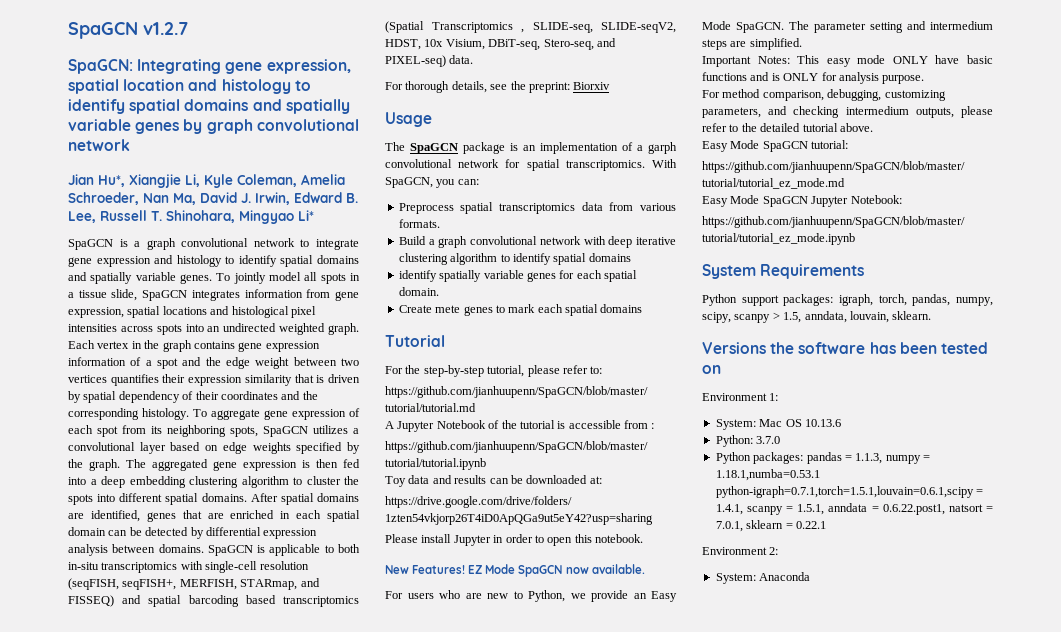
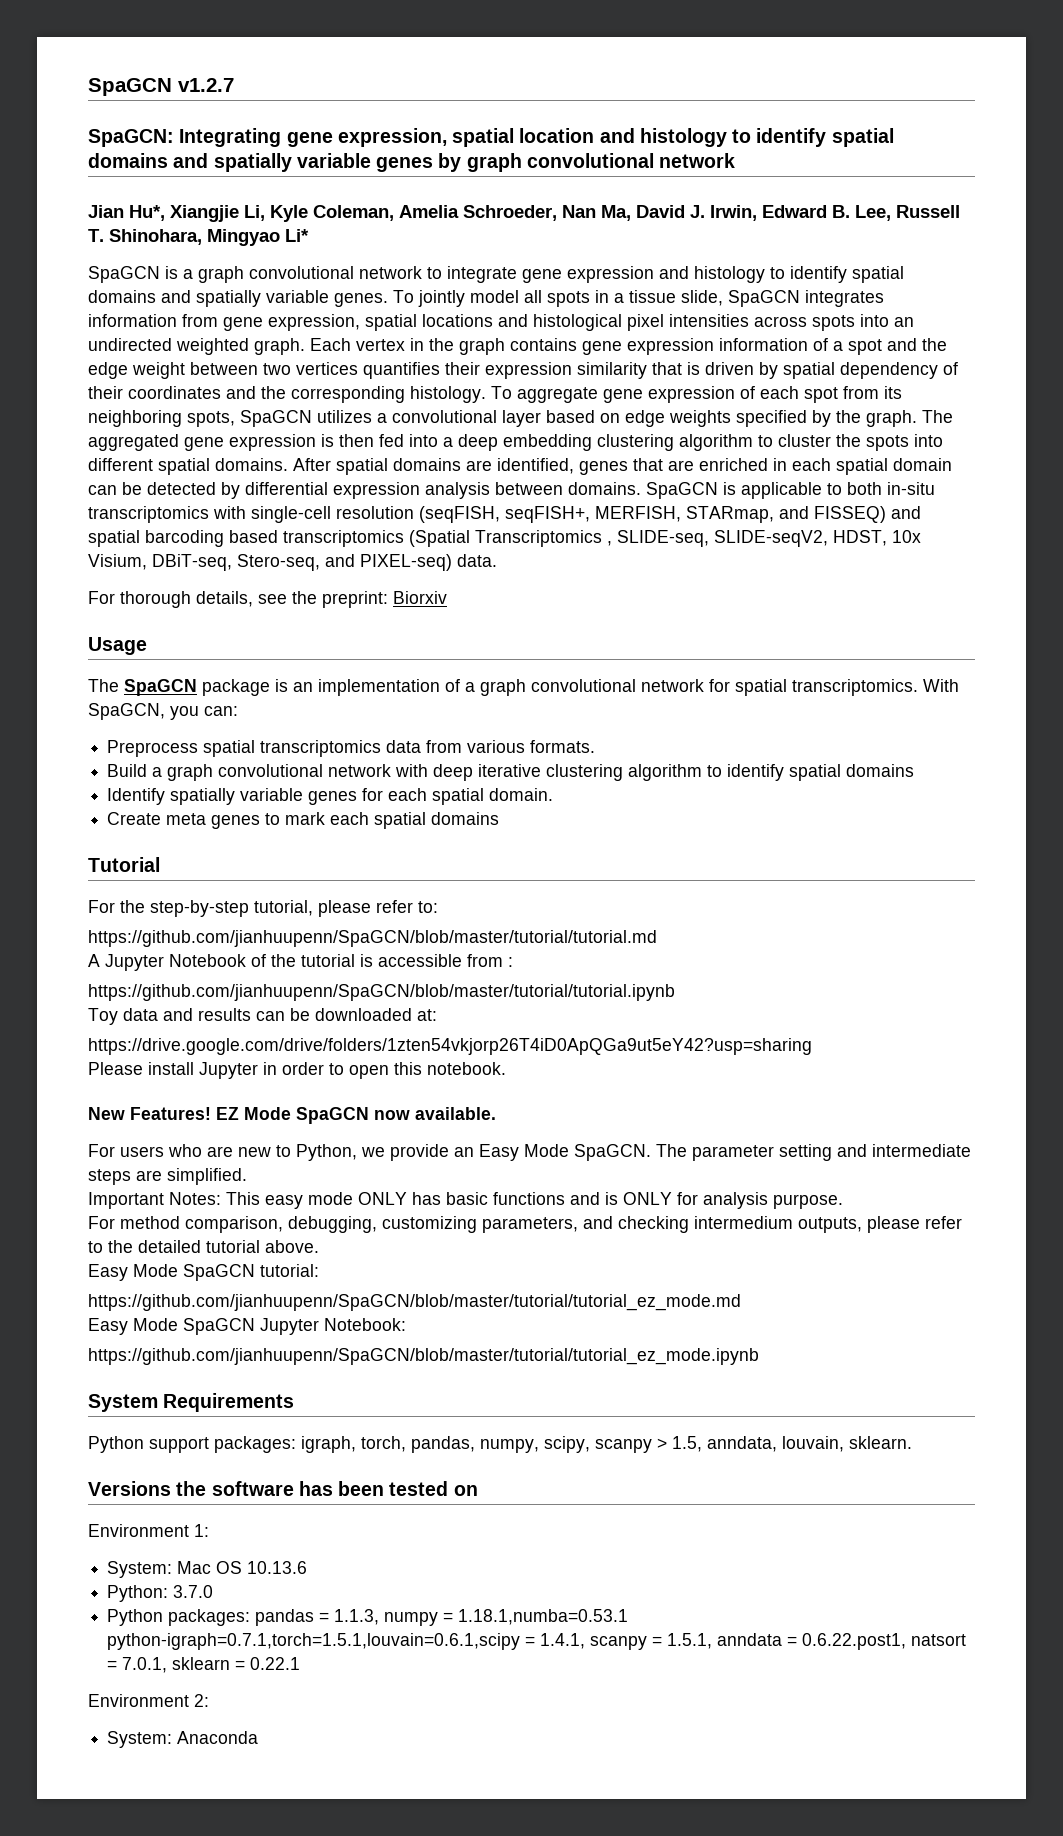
- The SpaGCN package is an implementation of a garph convolutional network for spatial transcriptomics.
+ The SpaGCN package is an implementation of a graph convolutional network for spatial transcriptomics.
- identify spatially variable genes for each spatial domain.
+ Identify spatially variable genes for each spatial domain.
- Create mete genes to mark each spatial domains
+ Create meta genes to mark each spatial domains
- The parameter setting and intermedium steps are simplified.
+ The parameter setting and intermediate steps are simplified.
- Important Notes: This easy mode ONLY have basic functions and is ONLY for analysis purpose.
+ Important Notes: This easy mode ONLY has basic functions and is ONLY for analysis purpose.

